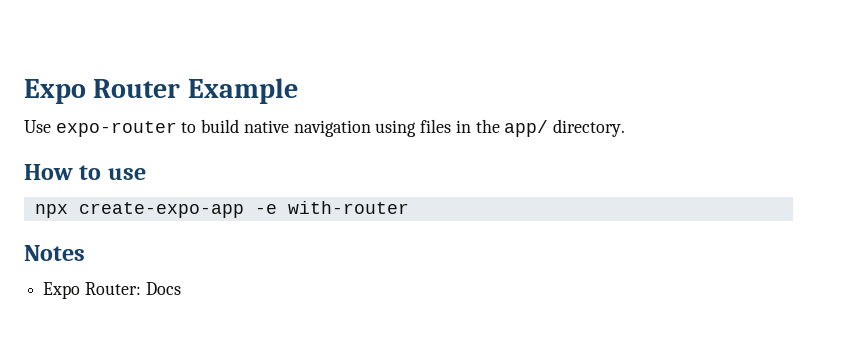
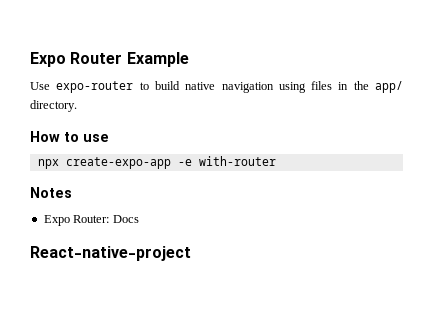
+ React-native-project

